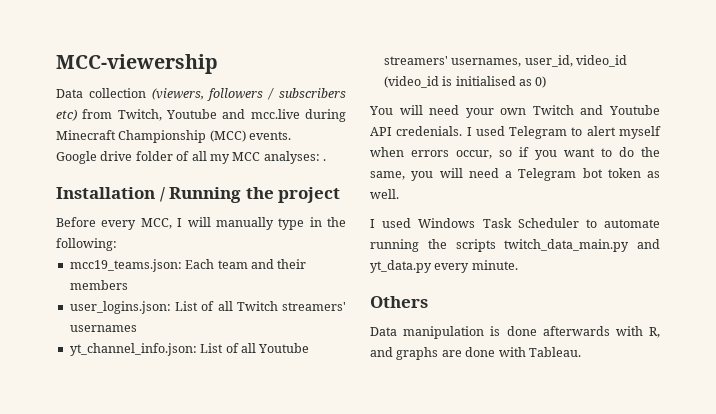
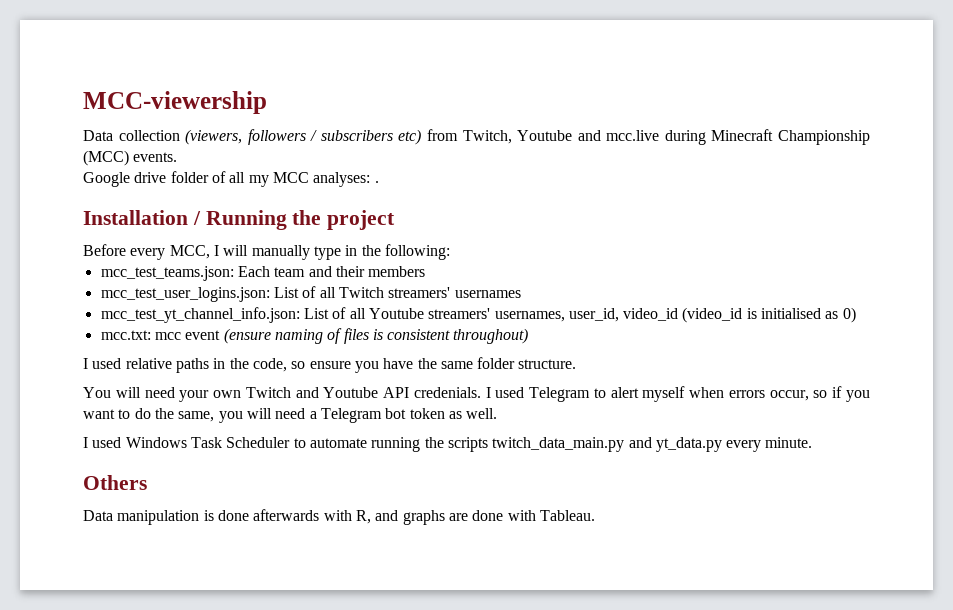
- mcc19_teams.json: Each team and their members
+ mcc_test_teams.json: Each team and their members
- user_logins.json: List of all Twitch streamers' usernames
+ mcc_test_user_logins.json: List of all Twitch streamers' usernames
- yt_channel_info.json: List of all Youtube streamers' usernames, user_id, video_id (video_id is initialised as 0)
+ mcc_test_yt_channel_info.json: List of all Youtube streamers' usernames, user_id, video_id (video_id is initialised as 0)
+ mcc.txt: mcc event (ensure naming of files is consistent throughout)
+ I used relative paths in the code, so ensure you have the same folder structure.

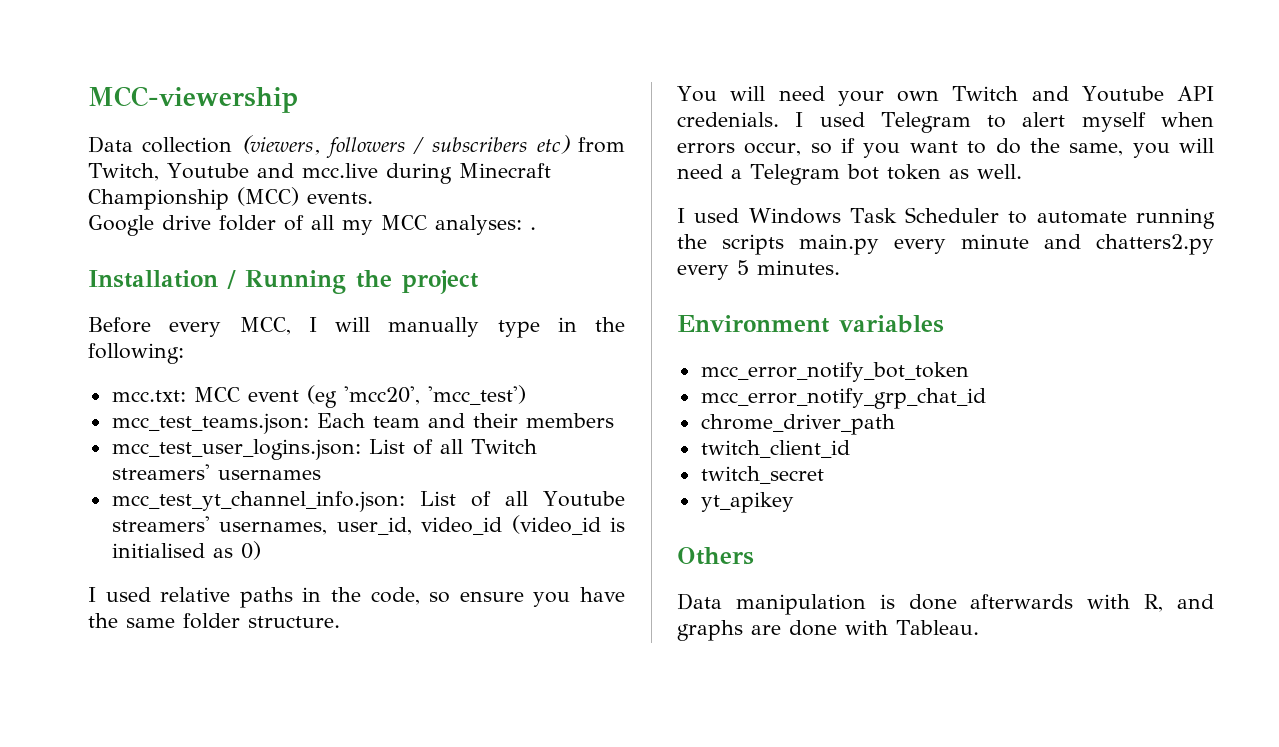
+ mcc.txt: MCC event (eg 'mcc20', 'mcc_test')
- mcc.txt: mcc event (ensure naming of files is consistent throughout)
- I used Windows Task Scheduler to automate running the scripts twitch_data_main.py and yt_data.py every minute.
+ I used Windows Task Scheduler to automate running the scripts main.py every minute and chatters2.py every 5 minutes.
+ Environment variables
+ mcc_error_notify_bot_token
+ mcc_error_notify_grp_chat_id
+ chrome_driver_path
+ twitch_client_id
+ twitch_secret
+ yt_apikey

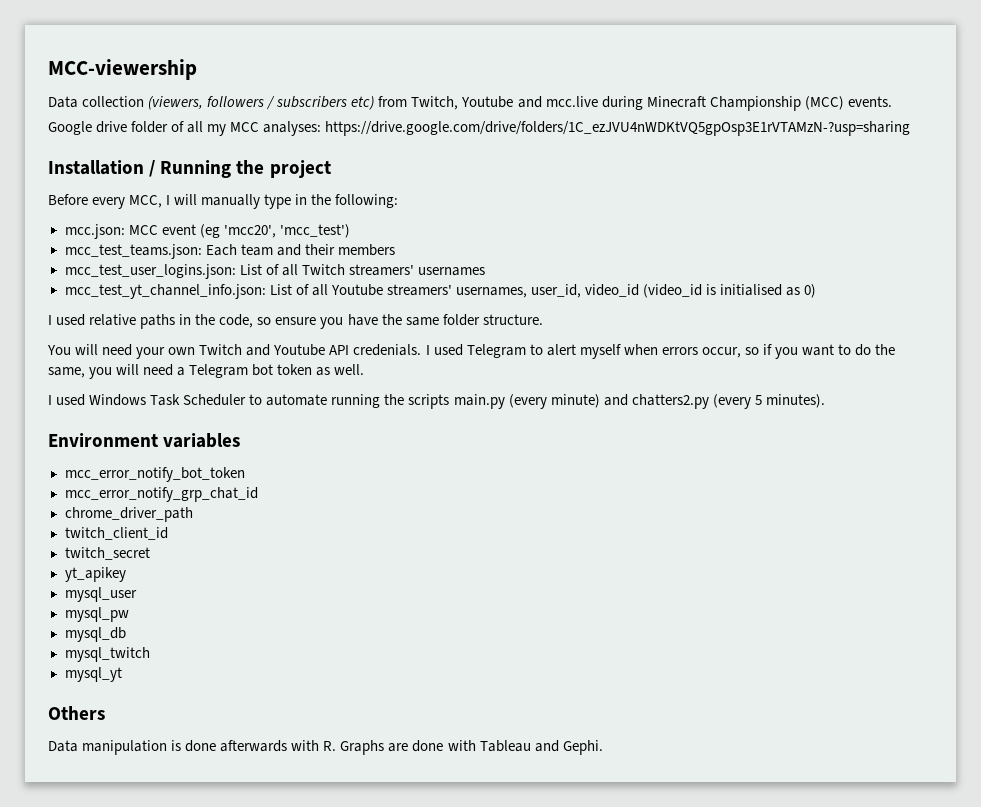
- Google drive folder of all my MCC analyses: .
+ Google drive folder of all my MCC analyses: https://drive.google.com/drive/folders/1C_ezJVU4nWDKtVQ5gpOsp3E1rVTAMzN-?usp=sharing
- mcc.txt: MCC event (eg 'mcc20', 'mcc_test')
+ mcc.json: MCC event (eg 'mcc20', 'mcc_test')
- I used Windows Task Scheduler to automate running the scripts main.py every minute and chatters2.py every 5 minutes.
+ I used Windows Task Scheduler to automate running the scripts main.py (every minute) and chatters2.py (every 5 minutes).
+ mysql_user
+ mysql_pw
+ mysql_db
+ mysql_twitch
+ mysql_yt
- Data manipulation is done afterwards with R, and graphs are done with Tableau.
+ Data manipulation is done afterwards with R. Graphs are done with Tableau and Gephi.

